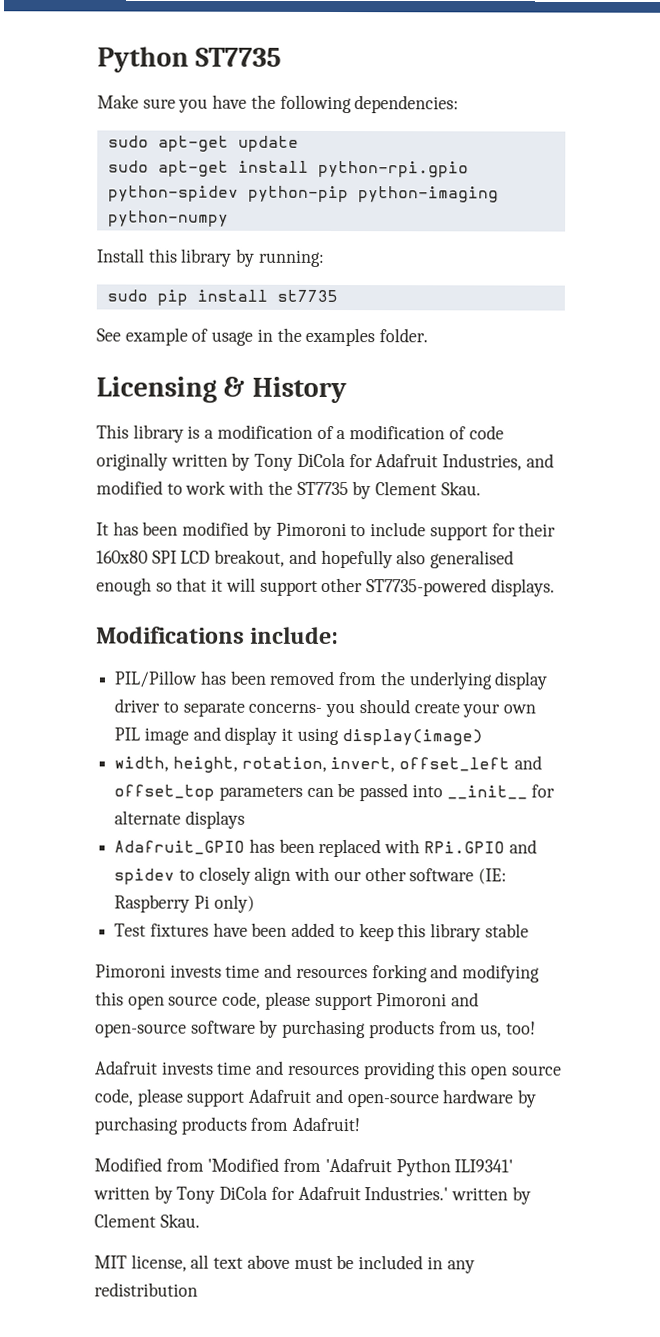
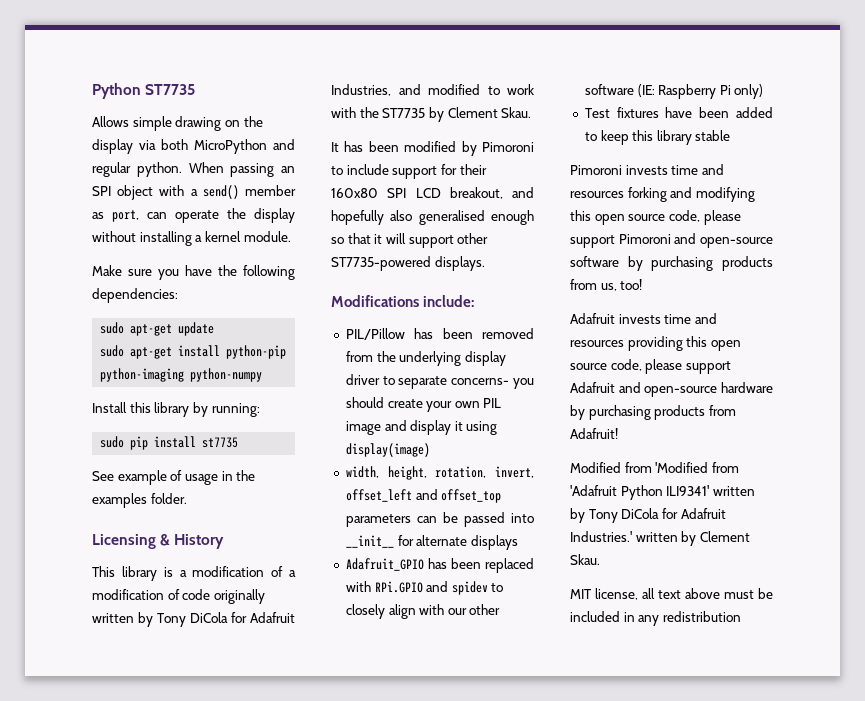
+ Allows simple drawing on the display via both MicroPython and regular python. When passing an SPI object with a send() member as port, can operate the display without installing a kernel module.
- sudo apt-get install python-rpi.gpio python-spidev python-pip python-imaging python-numpy
+ sudo apt-get install python-pip python-imaging python-numpy

